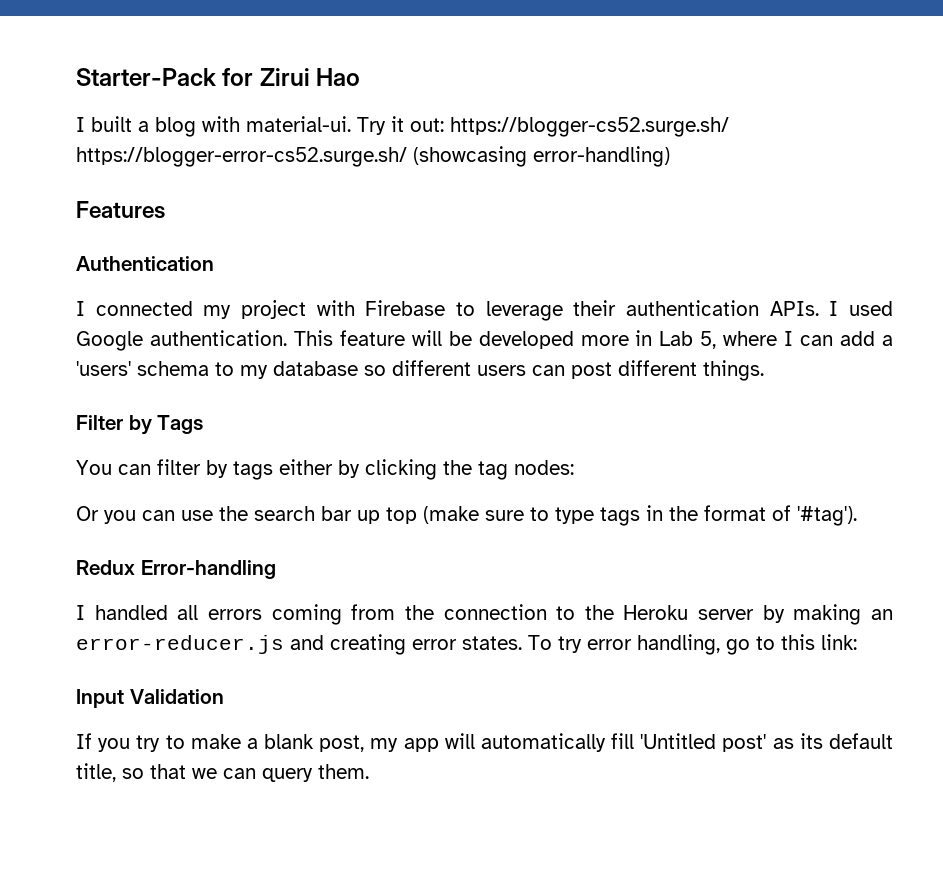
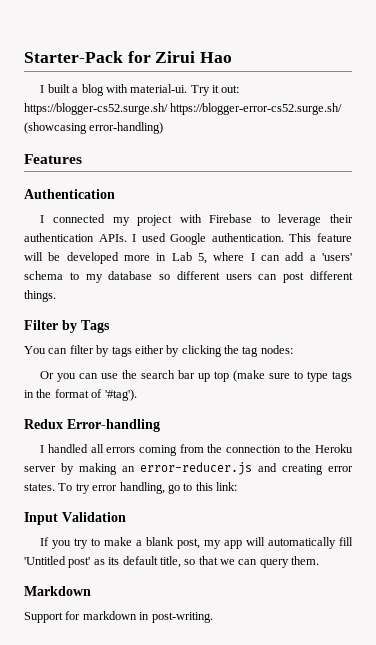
+ Markdown
+ Support for markdown in post-writing.

